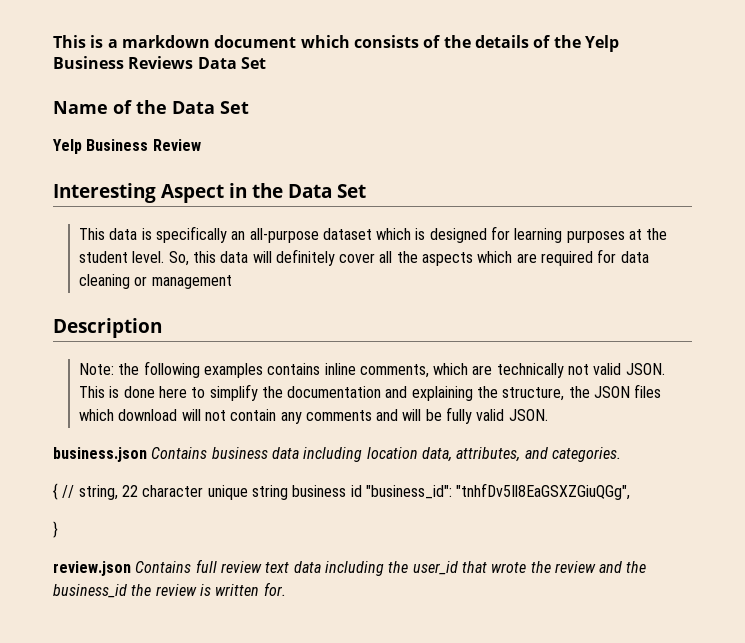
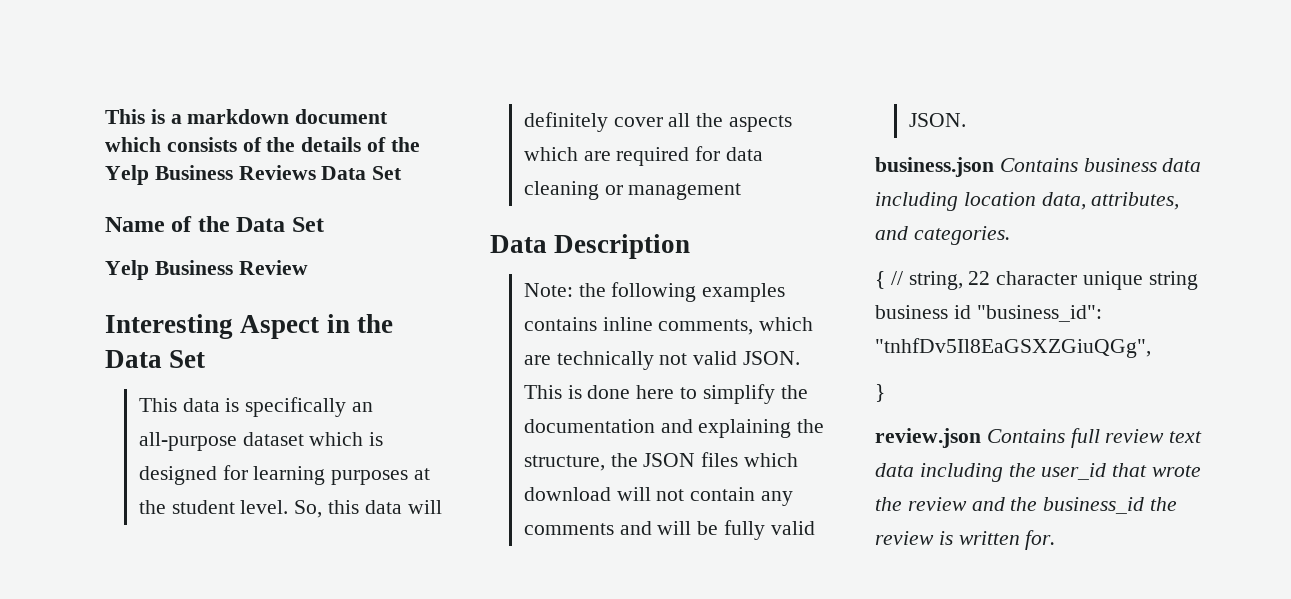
- Description
+ Data Description

